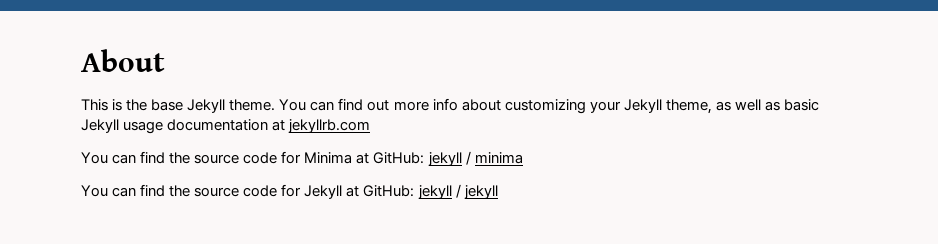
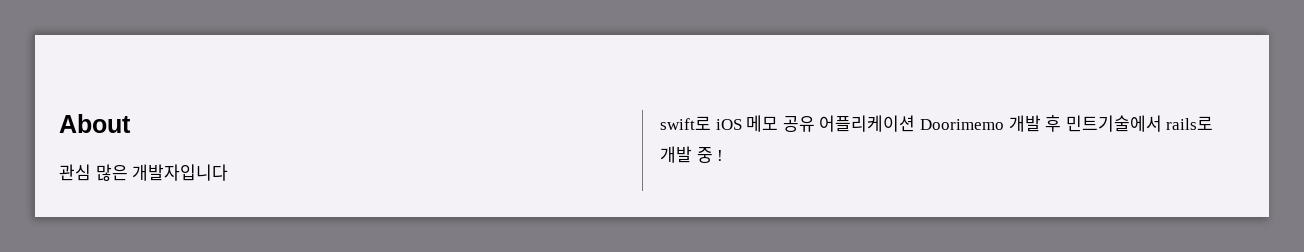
- This is the base Jekyll theme. You can find out more info about customizing your Jekyll theme, as well as basic Jekyll usage documentation at jekyllrb.com
- You can find the source code for Minima at GitHub: jekyll / minima
- You can find the source code for Jekyll at GitHub: jekyll / jekyll
+ 관심 많은 개발자입니다
+ swift로 iOS 메모 공유 어플리케이션 Doorimemo 개발 후 민트기술에서 rails로 개발 중 !

